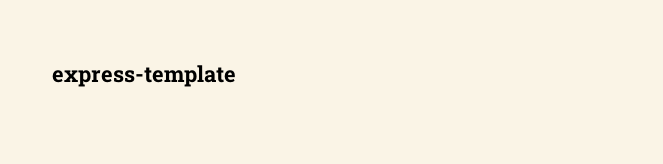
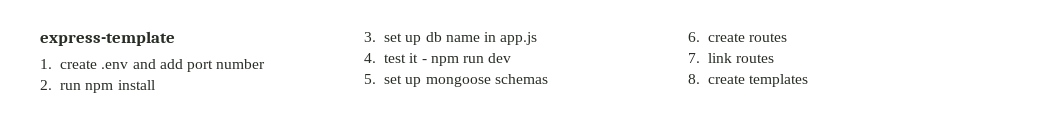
+ 1. create .env and add port number
+ 2. run npm install
+ 3. set up db name in app.js
+ 4. test it - npm run dev
+ 5. set up mongoose schemas
+ 6. create routes
+ 7. link routes
+ 8. create templates

